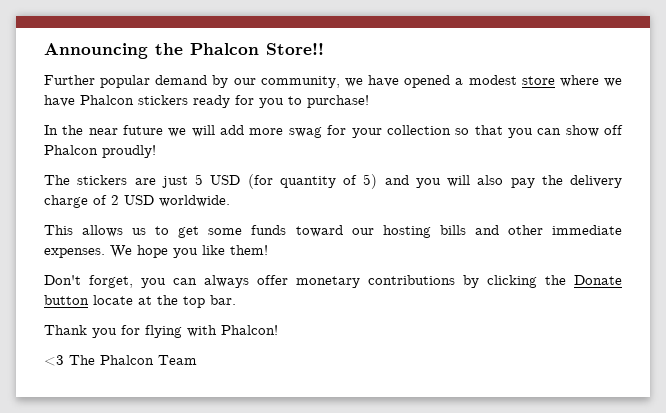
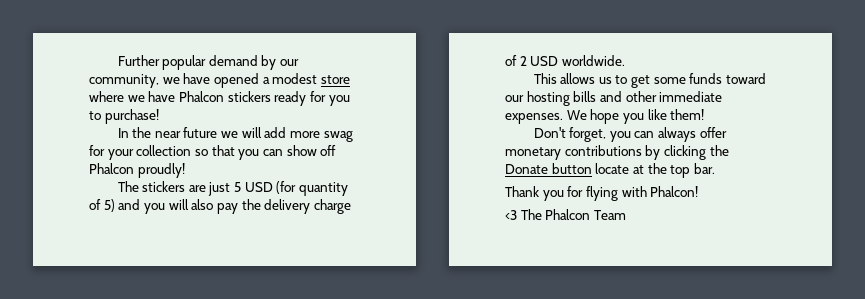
- Announcing the Phalcon Store!!

